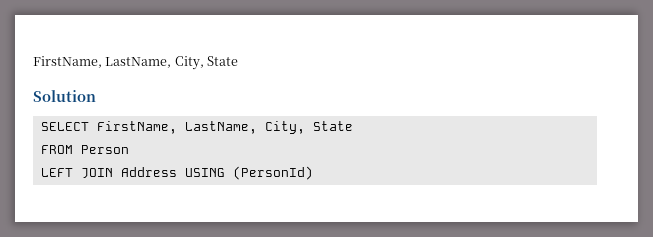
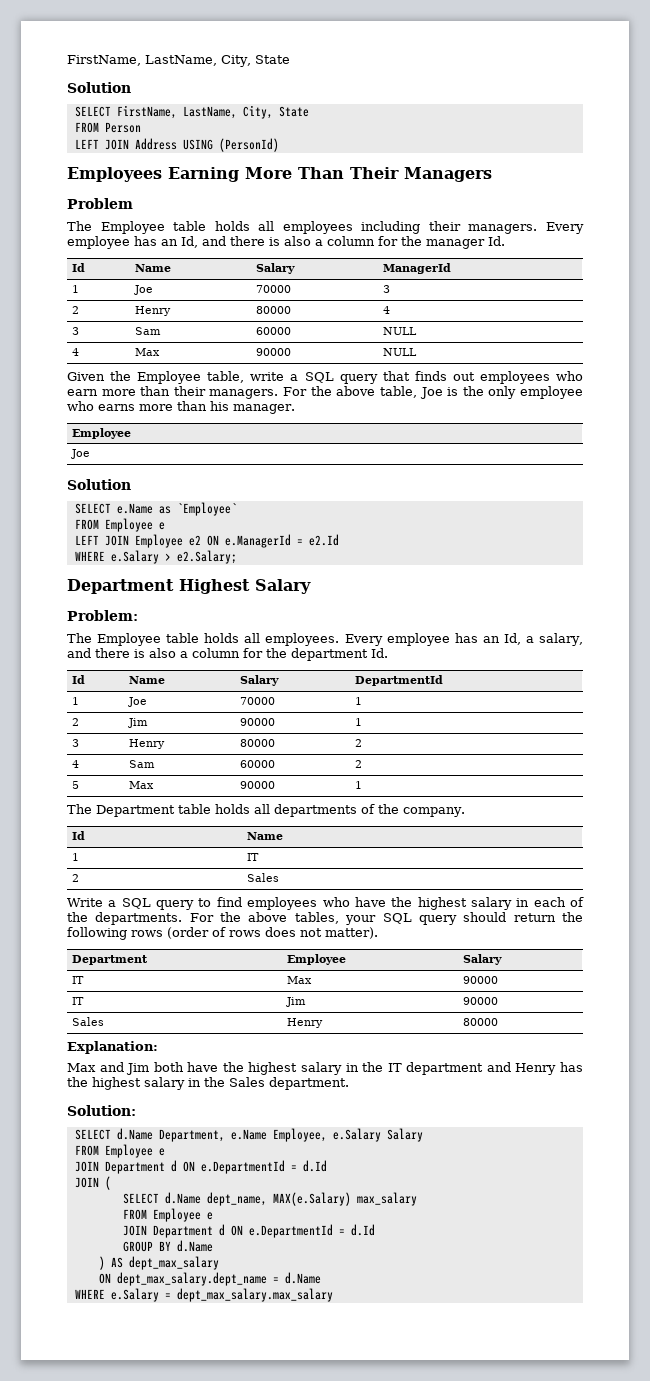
+ Employees Earning More Than Their Managers
+ Problem
+ The Employee table holds all employees including their managers. Every employee has an Id, and there is also a column for the manager Id.
+ Id | Name | Salary | ManagerId
+ 1 | Joe | 70000 | 3
+ 2 | Henry | 80000 | 4
+ 3 | Sam | 60000 | NULL
+ 4 | Max | 90000 | NULL
+ Given the Employee table, write a SQL query that finds out employees who earn more than their managers. For the above table, Joe is the only employee who earns more than his manager.
+ Employee
+ Joe
+ Solution
+ SELECT e.Name as `Employee`
+ FROM Employee e
+ LEFT JOIN Employee e2 ON e.ManagerId = e2.Id
+ WHERE e.Salary > e2.Salary;
+ Department Highest Salary
+ Problem:
+ The Employee table holds all employees. Every employee has an Id, a salary, and there is also a column for the department Id.
+ Id | Name | Salary | DepartmentId
+ 1 | Joe | 70000 | 1
+ 2 | Jim | 90000 | 1
+ 3 | Henry | 80000 | 2
+ 4 | Sam | 60000 | 2
+ 5 | Max | 90000 | 1
+ The Department table holds all departments of the company.
+ Id | Name
+ 1 | IT
+ 2 | Sales
+ Write a SQL query to find employees who have the highest salary in each of the departments. For the above tables, your SQL query should return the following rows (order of rows does not matter).
+ Department | Employee | Salary
+ IT | Max | 90000
+ IT | Jim | 90000
+ Sales | Henry | 80000
+ Explanation:
+ Max and Jim both have the highest salary in the IT department and Henry has the highest salary in the Sales department.
+ Solution:
+ SELECT d.Name Department, e.Name Employee, e.Salary Salary
+ FROM Employee e
+ JOIN Department d ON e.DepartmentId = d.Id
+ JOIN (
+ SELECT d.Name dept_name, MAX(e.Salary) max_salary
+ FROM Employee e
+ JOIN Department d ON e.DepartmentId = d.Id
+ GROUP BY d.Name
+ ) AS dept_max_salary
+ ON dept_max_salary.dept_name = d.Name
+ WHERE e.Salary = dept_max_salary.max_salary

